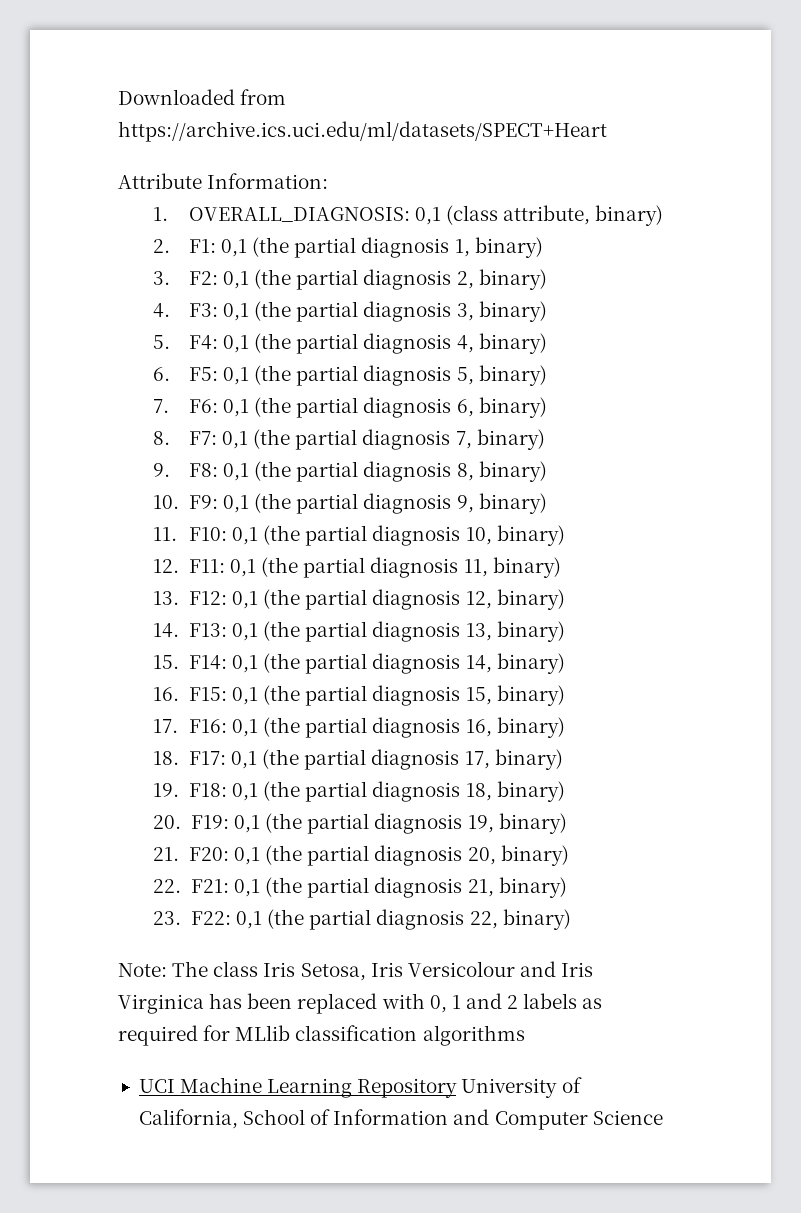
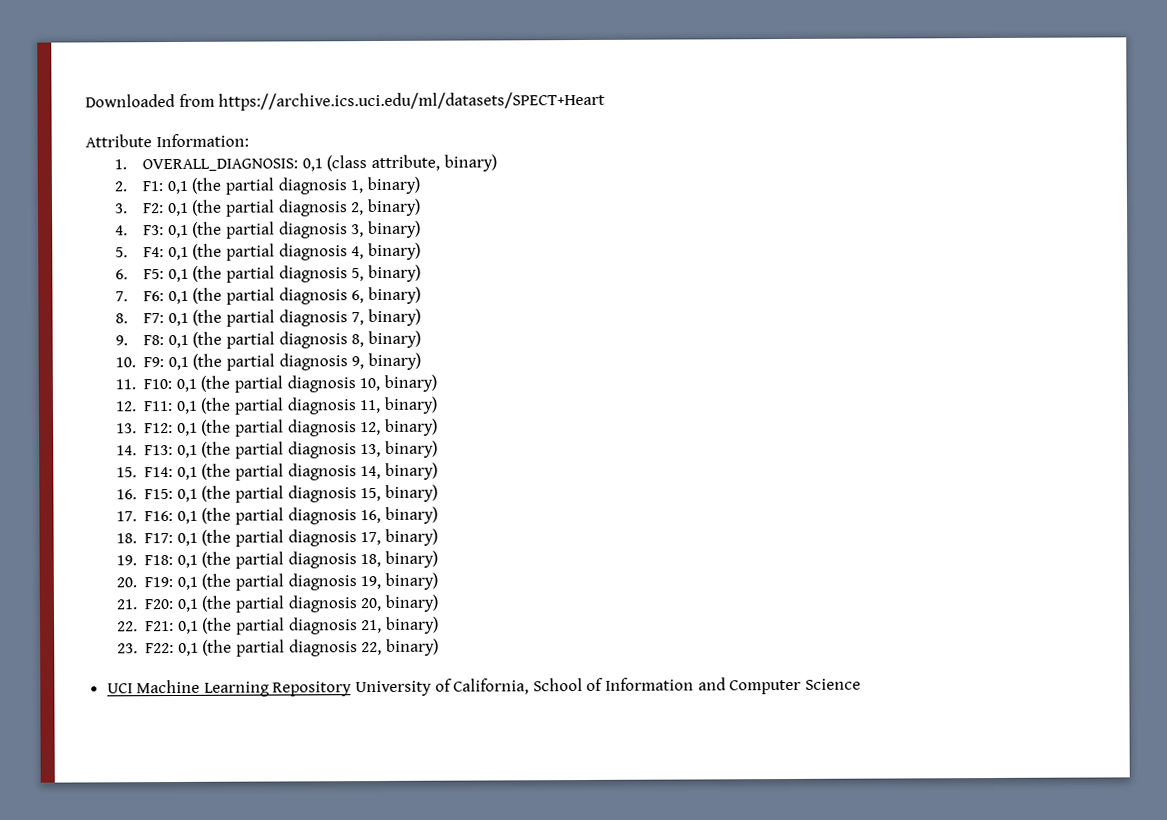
- Note: The class Iris Setosa, Iris Versicolour and Iris Virginica has been replaced with 0, 1 and 2 labels as required for MLlib classification algorithms

